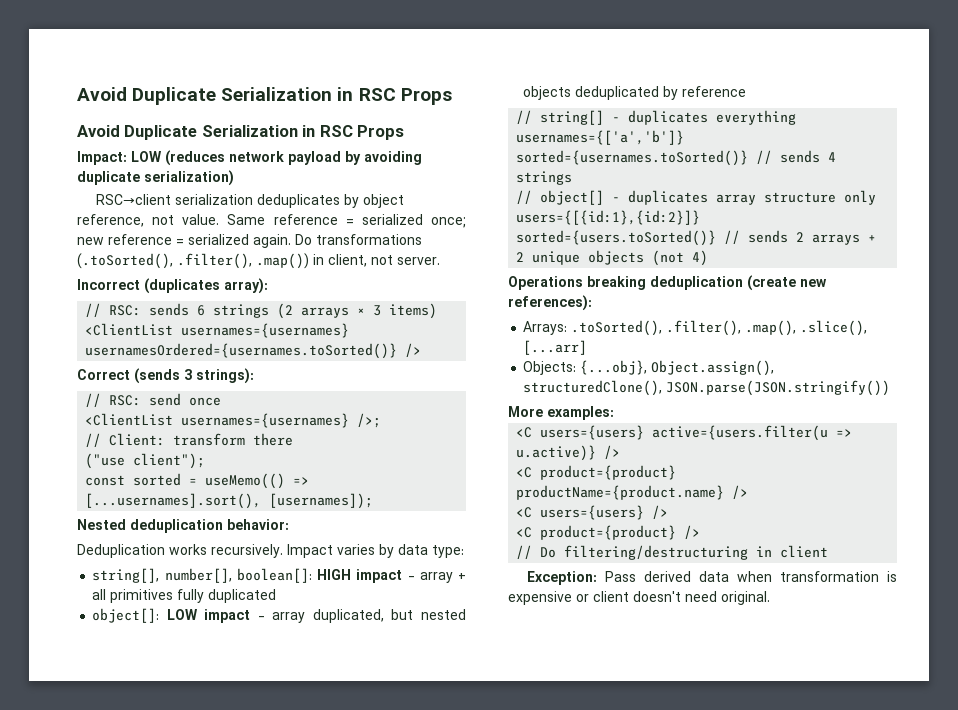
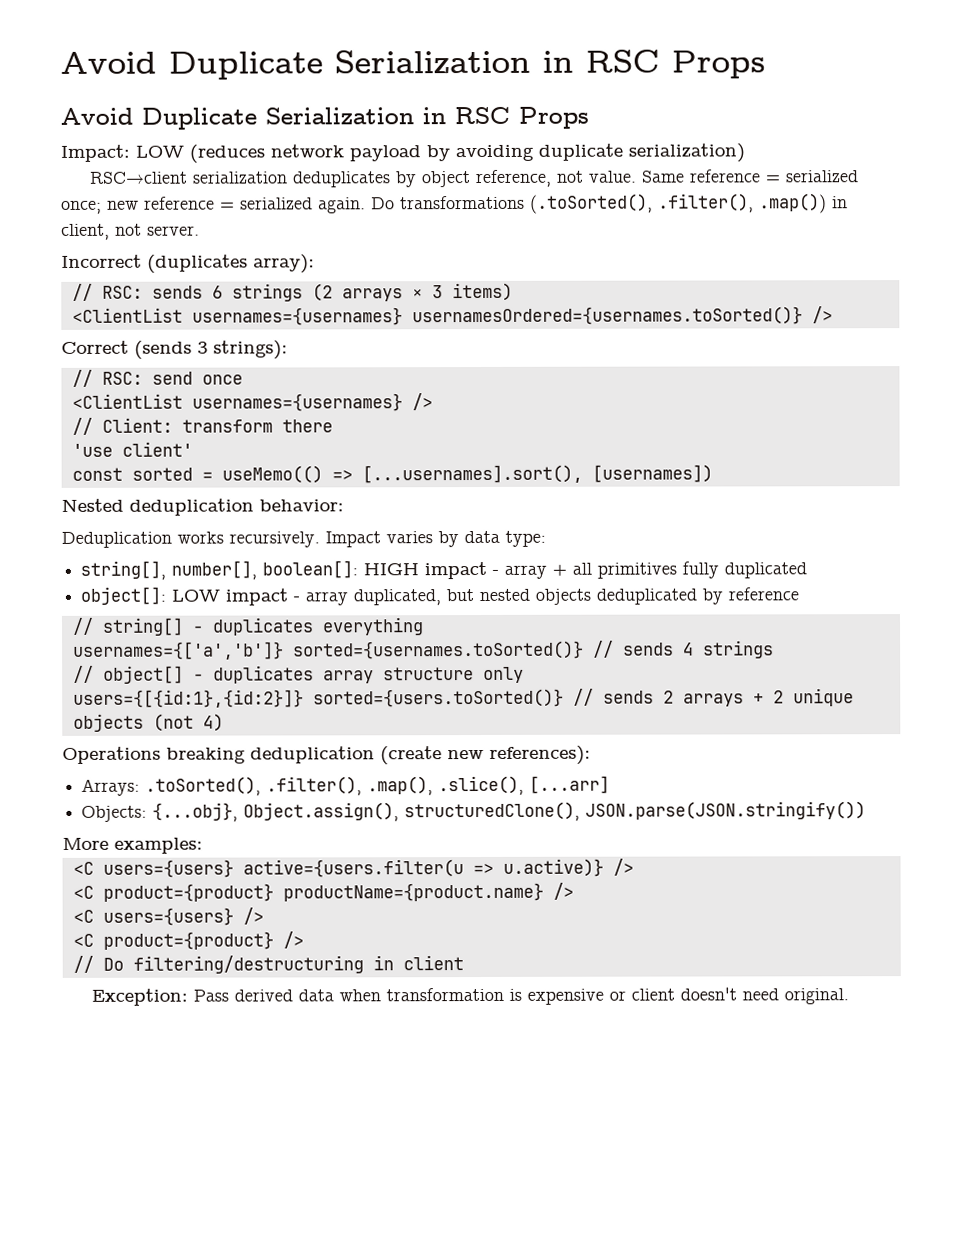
- <ClientList usernames={usernames} />;
+ <ClientList usernames={usernames} />
- ("use client");
+ 'use client'
- const sorted = useMemo(() => [...usernames].sort(), [usernames]);
+ const sorted = useMemo(() => [...usernames].sort(), [usernames])

